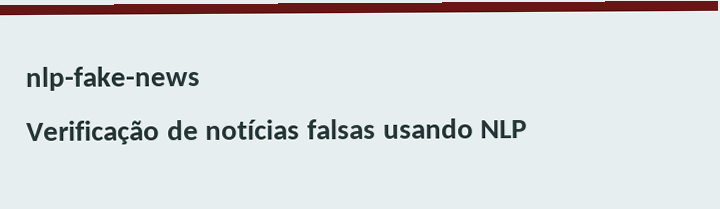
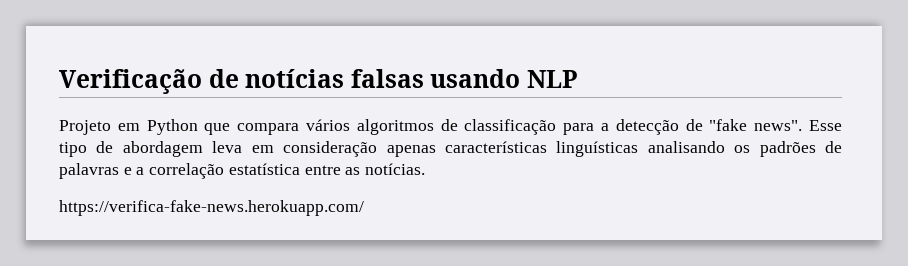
- nlp-fake-news
+ Projeto em Python que compara vários algoritmos de classificação para a detecção de "fake news". Esse tipo de abordagem leva em consideração apenas características linguísticas analisando os padrões de palavras e a correlação estatística entre as notícias.
+ https://verifica-fake-news.herokuapp.com/

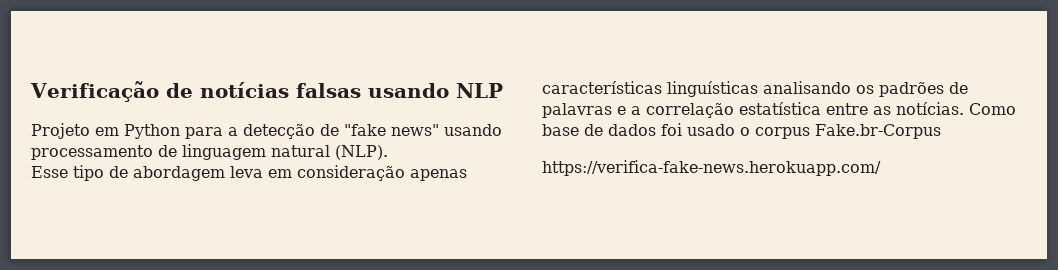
- Projeto em Python que compara vários algoritmos de classificação para a detecção de "fake news". Esse tipo de abordagem leva em consideração apenas características linguísticas analisando os padrões de palavras e a correlação estatística entre as notícias.
+ Projeto em Python para a detecção de "fake news" usando processamento de linguagem natural (NLP).
+ Esse tipo de abordagem leva em consideração apenas características linguísticas analisando os padrões de palavras e a correlação estatística entre as notícias. Como base de dados foi usado o corpus Fake.br-Corpus

